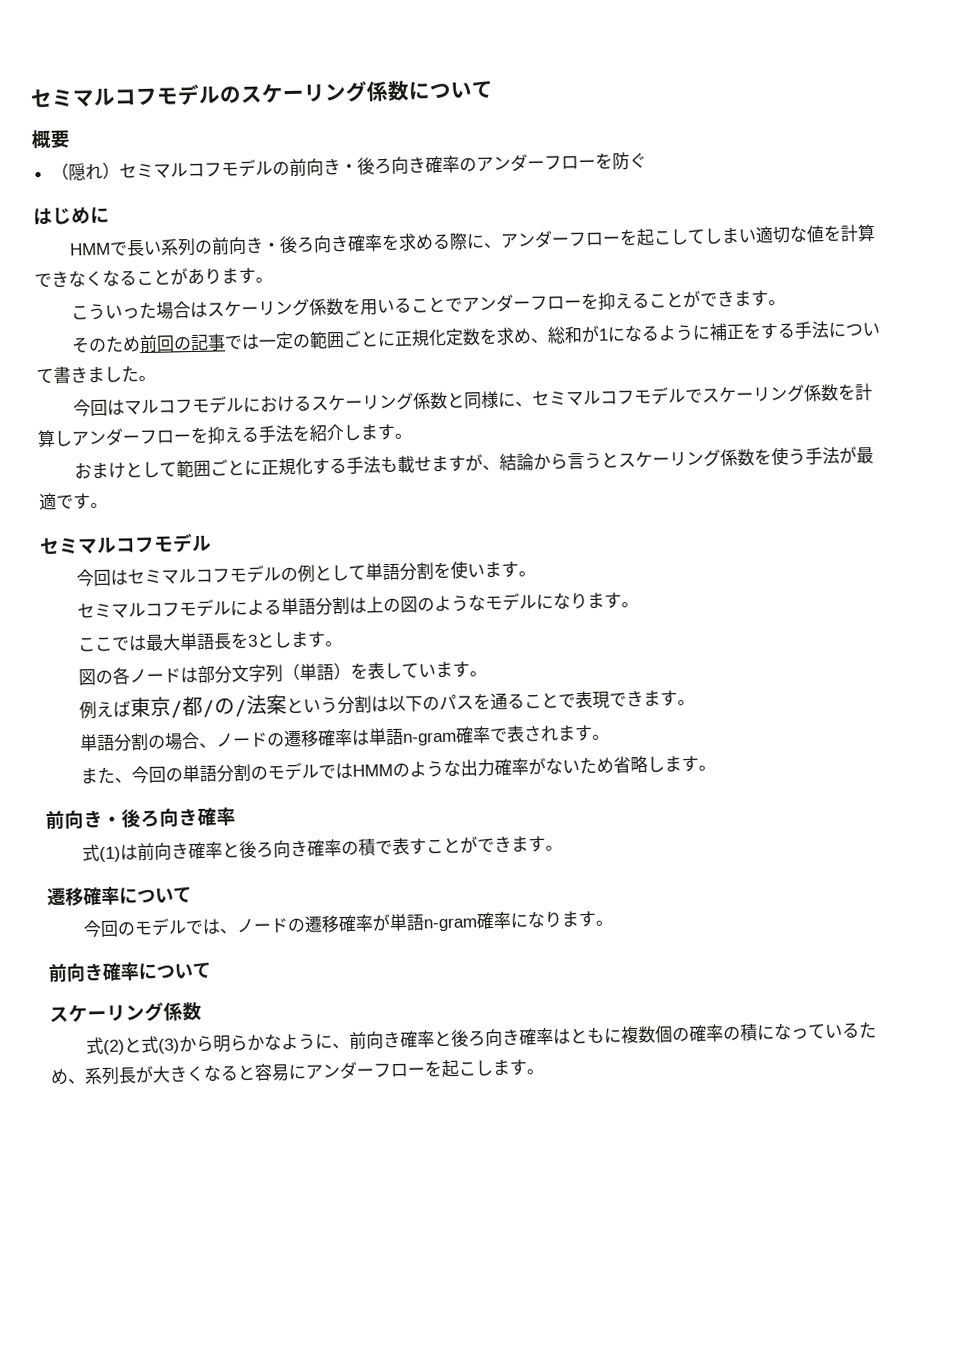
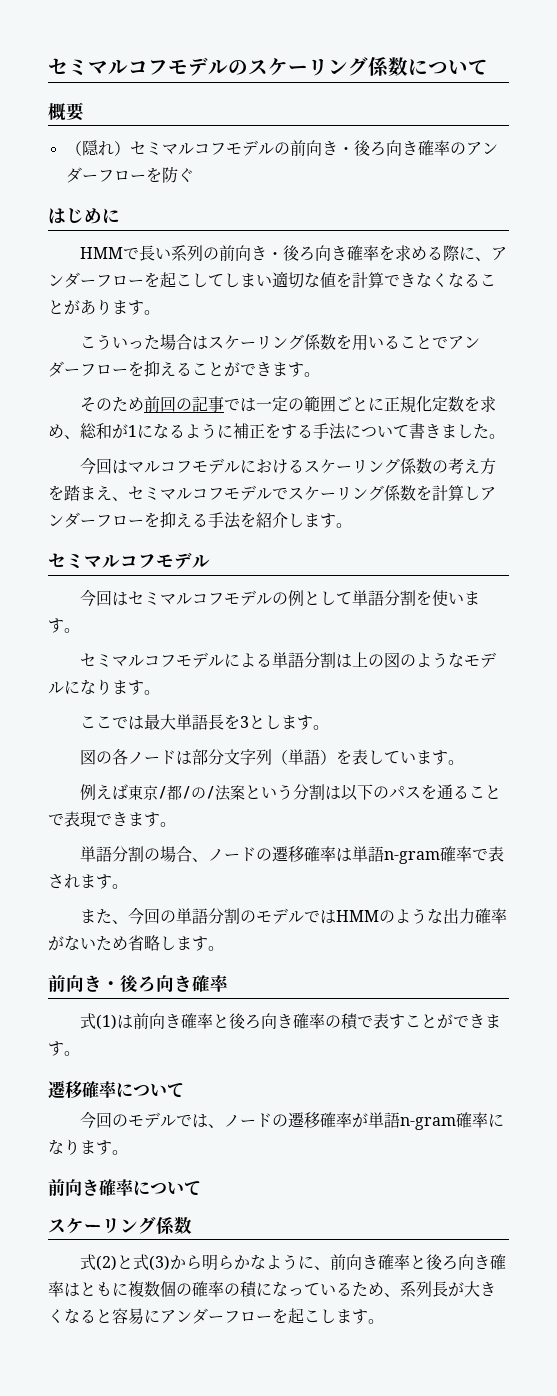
- 今回はマルコフモデルにおけるスケーリング係数と同様に、セミマルコフモデルでスケーリング係数を計算しアンダーフローを抑える手法を紹介します。
+ 今回はマルコフモデルにおけるスケーリング係数の考え方を踏まえ、セミマルコフモデルでスケーリング係数を計算しアンダーフローを抑える手法を紹介します。
- おまけとして範囲ごとに正規化する手法も載せますが、結論から言うとスケーリング係数を使う手法が最適です。

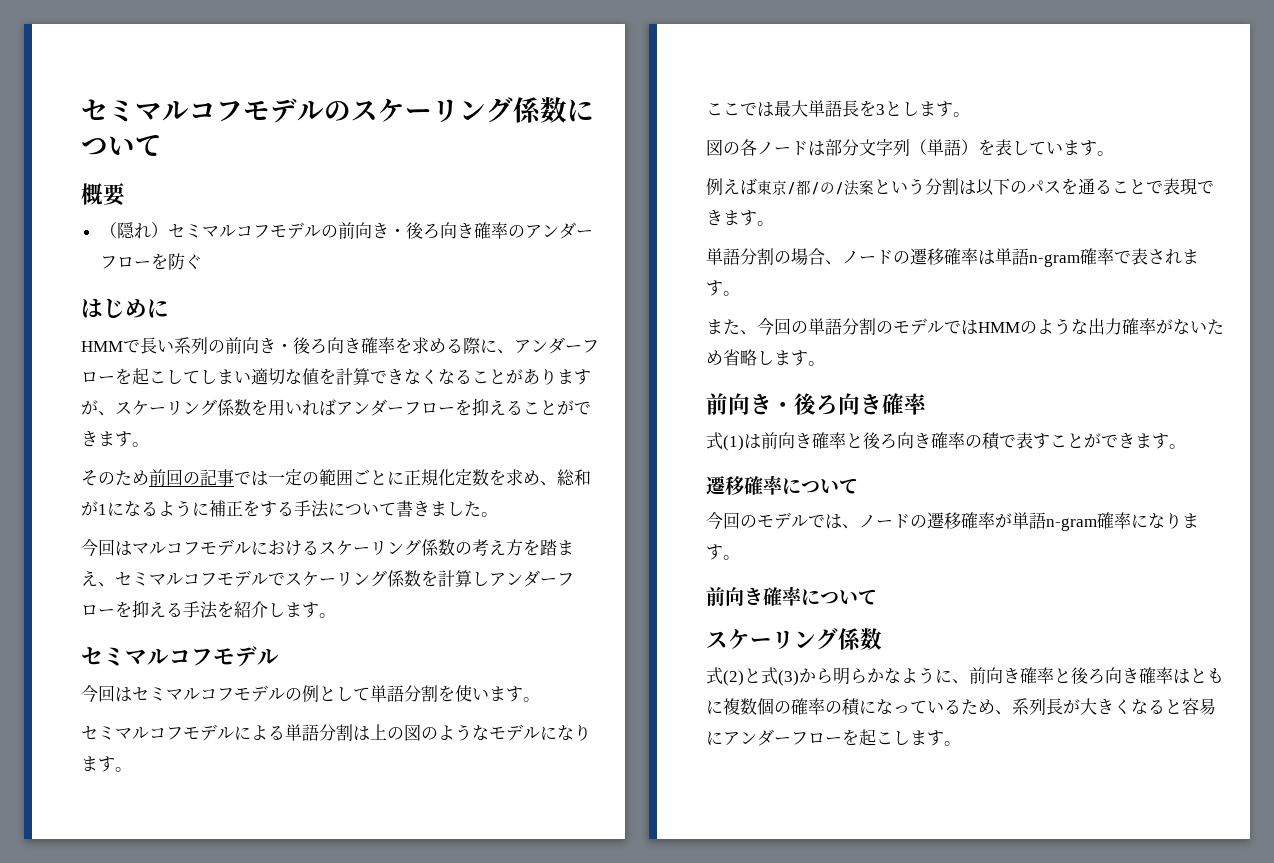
- HMMで長い系列の前向き・後ろ向き確率を求める際に、アンダーフローを起こしてしまい適切な値を計算できなくなることがあります。
- こういった場合はスケーリング係数を用いることでアンダーフローを抑えることができます。
+ HMMで長い系列の前向き・後ろ向き確率を求める際に、アンダーフローを起こしてしまい適切な値を計算できなくなることがありますが、スケーリング係数を用いればアンダーフローを抑えることができます。

